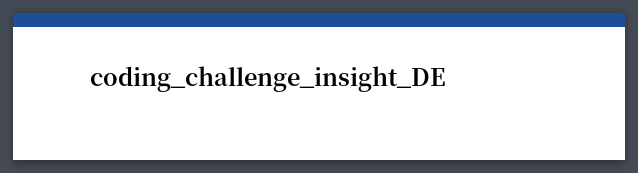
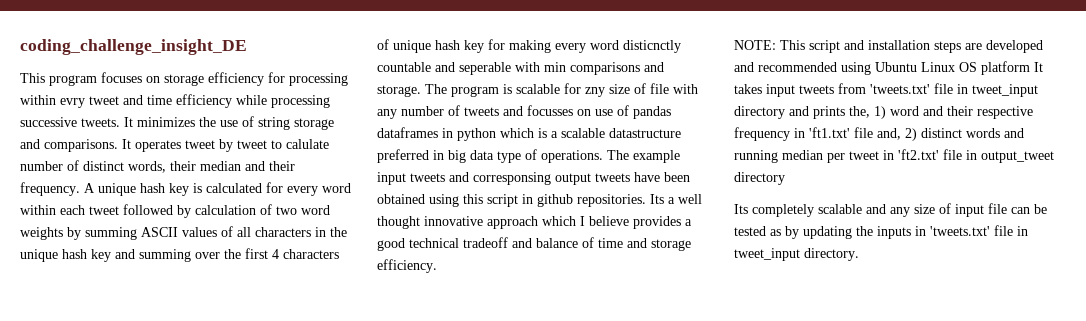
+ This program focuses on storage efficiency for processing within evry tweet and time efficiency while processing successive tweets. It minimizes the use of string storage and comparisons. It operates tweet by tweet to calulate number of distinct words, their median and their frequency. A unique hash key is calculated for every word within each tweet followed by calculation of two word weights by summing ASCII values of all characters in the unique hash key and summing over the first 4 characters of unique hash key for making every word disticnctly countable and seperable with min comparisons and storage. The program is scalable for zny size of file with any number of tweets and focusses on use of pandas dataframes in python which is a scalable datastructure preferred in big data type of operations. The example input tweets and corresponsing output tweets have been obtained using this script in github repositories. Its a well thought innovative approach which I believe provides a good technical tradeoff and balance of time and storage efficiency.
+ NOTE: This script and installation steps are developed and recommended using Ubuntu Linux OS platform It takes input tweets from 'tweets.txt' file in tweet_input directory and prints the, 1) word and their respective frequency in 'ft1.txt' file and, 2) distinct words and running median per tweet in 'ft2.txt' file in output_tweet directory
+ Its completely scalable and any size of input file can be tested as by updating the inputs in 'tweets.txt' file in tweet_input directory.

